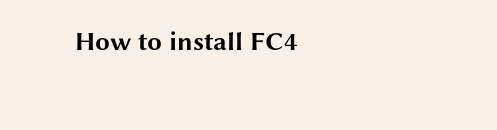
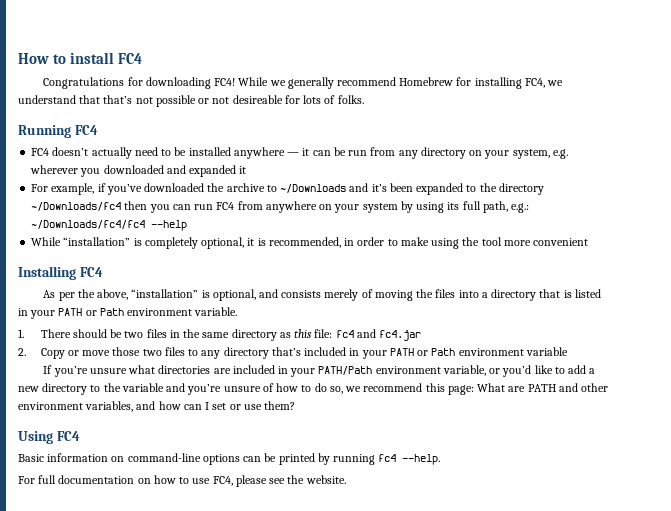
+ Congratulations for downloading FC4! While we generally recommend Homebrew for installing FC4, we understand that that’s not possible or not desireable for lots of folks.
+ Running FC4
+ FC4 doesn’t actually need to be installed anywhere — it can be run from any directory on your system, e.g. wherever you downloaded and expanded it
+ For example, if you’ve downloaded the archive to ~/Downloads and it’s been expanded to the directory ~/Downloads/fc4 then you can run FC4 from anywhere on your system by using its full path, e.g.: ~/Downloads/fc4/fc4 --help
+ While “installation” is completely optional, it is recommended, in order to make using the tool more convenient
+ Installing FC4
+ As per the above, “installation” is optional, and consists merely of moving the files into a directory that is listed in your PATH or Path environment variable.
+ 1. There should be two files in the same directory as this file: fc4 and fc4.jar
+ 2. Copy or move those two files to any directory that’s included in your PATH or Path environment variable
+ If you’re unsure what directories are included in your PATH/Path environment variable, or you’d like to add a new directory to the variable and you’re unsure of how to do so, we recommend this page: What are PATH and other environment variables, and how can I set or use them?
+ Using FC4
+ Basic information on command-line options can be printed by running fc4 --help.
+ For full documentation on how to use FC4, please see the website.

